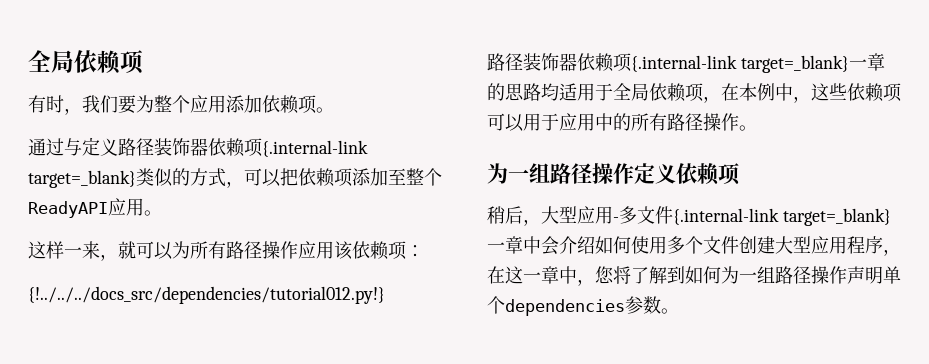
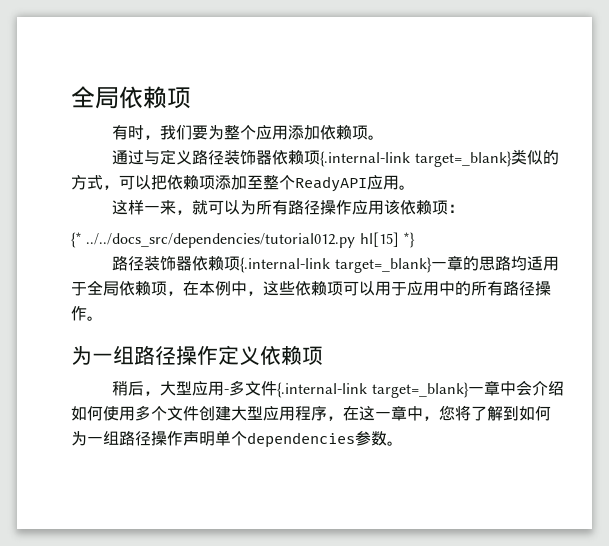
- {!../../../docs_src/dependencies/tutorial012.py!}
+ {* ../../docs_src/dependencies/tutorial012.py hl[15] *}

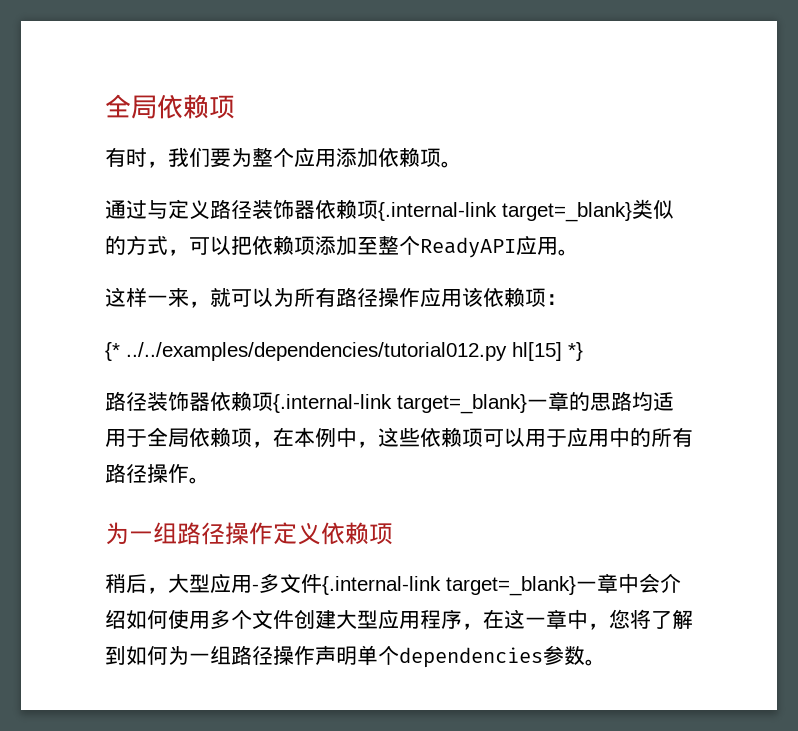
- {* ../../docs_src/dependencies/tutorial012.py hl[15] *}
+ {* ../../examples/dependencies/tutorial012.py hl[15] *}

